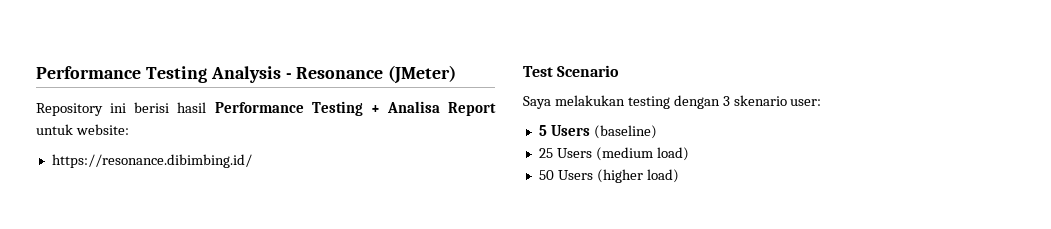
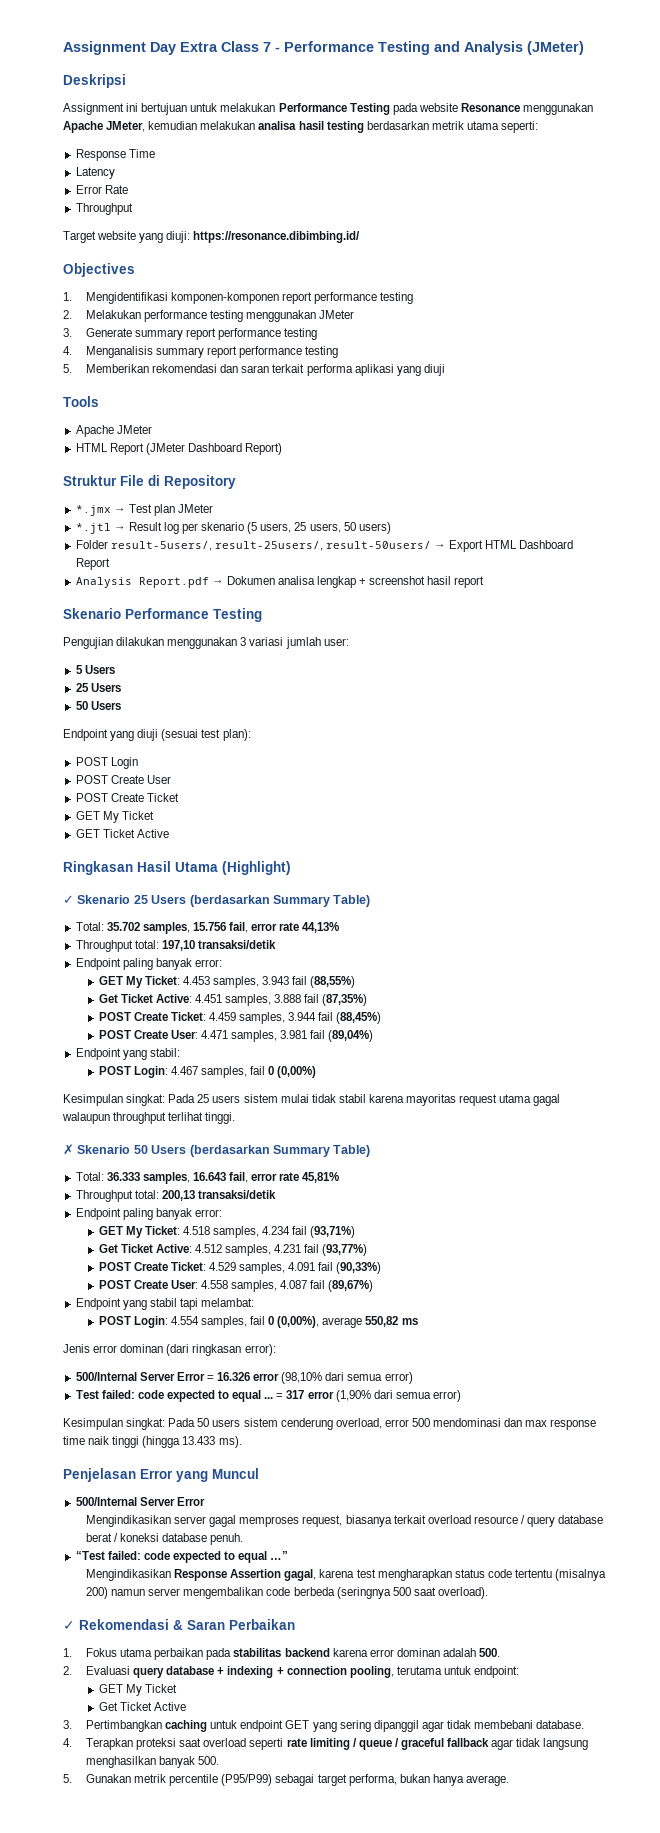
- Performance Testing Analysis - Resonance (JMeter)
- Repository ini berisi hasil Performance Testing + Analisa Report untuk website:
- https://resonance.dibimbing.id/
- Test Scenario
- Saya melakukan testing dengan 3 skenario user:
+ Assignment Day Extra Class 7 - Performance Testing and Analysis (JMeter)
+ Deskripsi
+ Assignment ini bertujuan untuk melakukan Performance Testing pada website Resonance menggunakan Apache JMeter, kemudian melakukan analisa hasil testing berdasarkan metrik utama seperti:
+ Response Time
+ Latency
+ Error Rate
+ Throughput
+ Target website yang diuji: https://resonance.dibimbing.id/
+ Objectives
+ 1. Mengidentifikasi komponen-komponen report performance testing
+ 2. Melakukan performance testing menggunakan JMeter
+ 3. Generate summary report performance testing
+ 4. Menganalisis summary report performance testing
+ 5. Memberikan rekomendasi dan saran terkait performa aplikasi yang diuji
+ Tools
+ Apache JMeter
+ HTML Report (JMeter Dashboard Report)
+ Struktur File di Repository
+ *.jmx → Test plan JMeter
+ *.jtl → Result log per skenario (5 users, 25 users, 50 users)
+ Folder result-5users/, result-25users/, result-50users/ → Export HTML Dashboard Report
+ Analysis Report.pdf → Dokumen analisa lengkap + screenshot hasil report
+ Skenario Performance Testing
+ Pengujian dilakukan menggunakan 3 variasi jumlah user:
- 5 Users (baseline)
- 25 Users (medium load)
- 50 Users (higher load)
+ 5 Users
+ 25 Users
+ 50 Users
+ Endpoint yang diuji (sesuai test plan):
+ POST Login
+ POST Create User
+ POST Create Ticket
+ GET My Ticket
+ GET Ticket Active
+ Ringkasan Hasil Utama (Highlight)
+ ✓ Skenario 25 Users (berdasarkan Summary Table)
+ Total: 35.702 samples, 15.756 fail, error rate 44,13%
+ Throughput total: 197,10 transaksi/detik
+ Endpoint paling banyak error:
+ GET My Ticket: 4.453 samples, 3.943 fail (88,55%)
+ Get Ticket Active: 4.451 samples, 3.888 fail (87,35%)
+ POST Create Ticket: 4.459 samples, 3.944 fail (88,45%)
+ POST Create User: 4.471 samples, 3.981 fail (89,04%)
+ Endpoint yang stabil:
+ POST Login: 4.467 samples, fail 0 (0,00%)
+ Kesimpulan singkat: Pada 25 users sistem mulai tidak stabil karena mayoritas request utama gagal walaupun throughput terlihat tinggi.
+ ✗ Skenario 50 Users (berdasarkan Summary Table)
+ Total: 36.333 samples, 16.643 fail, error rate 45,81%
+ Throughput total: 200,13 transaksi/detik
+ Endpoint paling banyak error:
+ GET My Ticket: 4.518 samples, 4.234 fail (93,71%)
+ Get Ticket Active: 4.512 samples, 4.231 fail (93,77%)
+ POST Create Ticket: 4.529 samples, 4.091 fail (90,33%)
+ POST Create User: 4.558 samples, 4.087 fail (89,67%)
+ Endpoint yang stabil tapi melambat:
+ POST Login: 4.554 samples, fail 0 (0,00%), average 550,82 ms
+ Jenis error dominan (dari ringkasan error):
+ 500/Internal Server Error = 16.326 error (98,10% dari semua error)
+ Test failed: code expected to equal ... = 317 error (1,90% dari semua error)
+ Kesimpulan singkat: Pada 50 users sistem cenderung overload, error 500 mendominasi dan max response time naik tinggi (hingga 13.433 ms).
+ Penjelasan Error yang Muncul
+ 500/Internal Server Error
+ Mengindikasikan server gagal memproses request, biasanya terkait overload resource / query database berat / koneksi database penuh.
+ “Test failed: code expected to equal …”
+ Mengindikasikan Response Assertion gagal, karena test mengharapkan status code tertentu (misalnya 200) namun server mengembalikan code berbeda (seringnya 500 saat overload).
+ ✓ Rekomendasi & Saran Perbaikan
+ 1. Fokus utama perbaikan pada stabilitas backend karena error dominan adalah 500.
+ 2. Evaluasi query database + indexing + connection pooling, terutama untuk endpoint:
+ GET My Ticket
+ Get Ticket Active
+ 3. Pertimbangkan caching untuk endpoint GET yang sering dipanggil agar tidak membebani database.
+ 4. Terapkan proteksi saat overload seperti rate limiting / queue / graceful fallback agar tidak langsung menghasilkan banyak 500.
+ 5. Gunakan metrik percentile (P95/P99) sebagai target performa, bukan hanya average.

